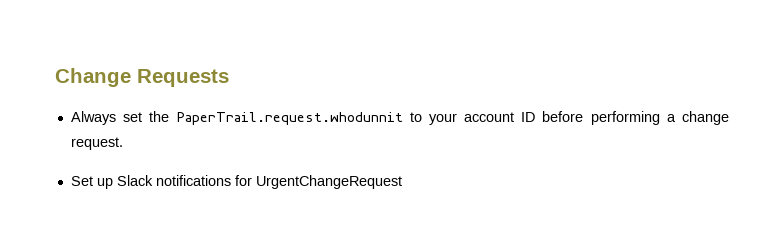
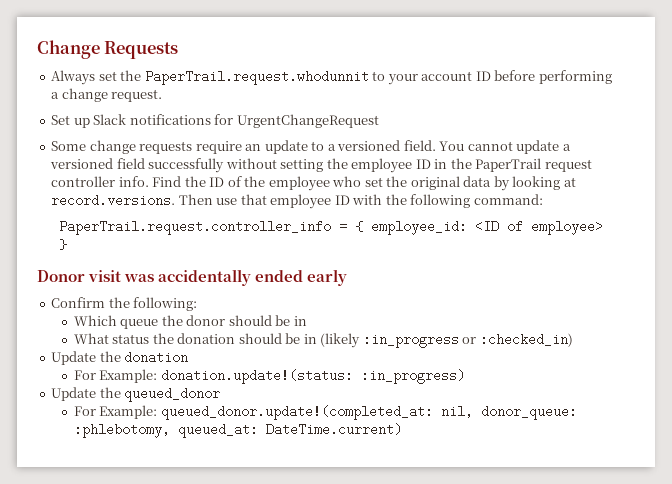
+ Some change requests require an update to a versioned field. You cannot update a versioned field successfully without setting the employee ID in the PaperTrail request controller info. Find the ID of the employee who set the original data by looking at record.versions. Then use that employee ID with the following command:
+ PaperTrail.request.controller_info = { employee_id: <ID of employee> }
+ Donor visit was accidentally ended early
+ Confirm the following:
+ Which queue the donor should be in
+ What status the donation should be in (likely :in_progress or :checked_in)
+ Update the donation
+ For Example: donation.update!(status: :in_progress)
+ Update the queued_donor
+ For Example: queued_donor.update!(completed_at: nil, donor_queue: :phlebotomy, queued_at: DateTime.current)

